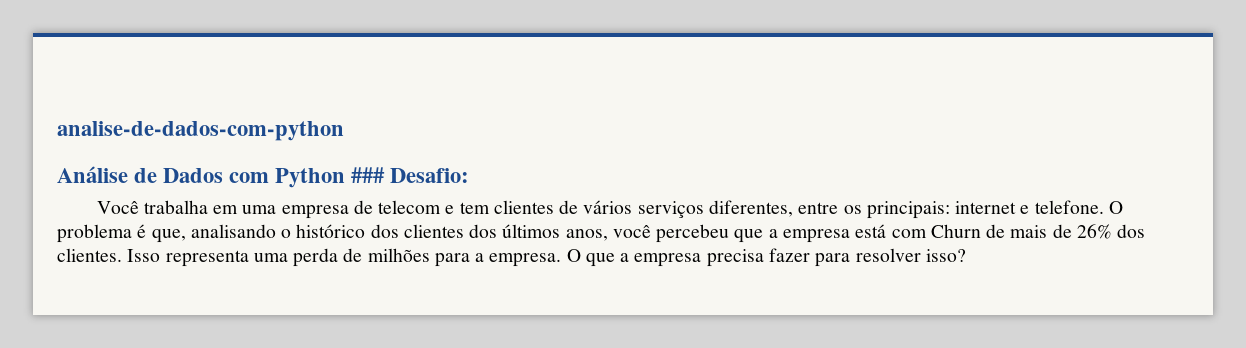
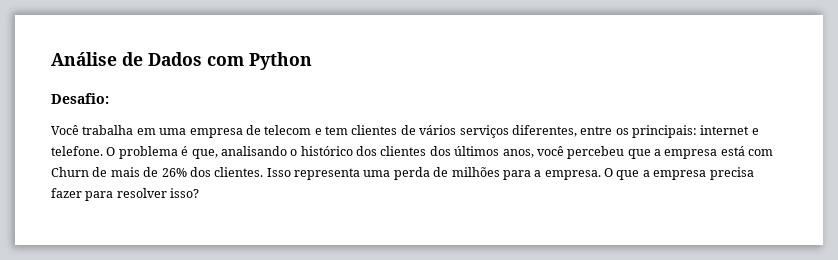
- analise-de-dados-com-python
- Análise de Dados com Python ### Desafio:
+ Análise de Dados com Python
+ Desafio:

